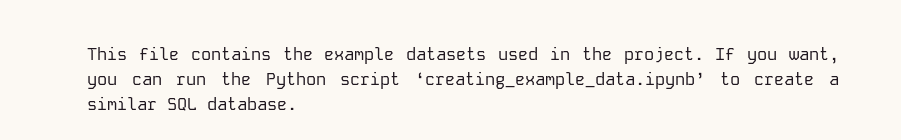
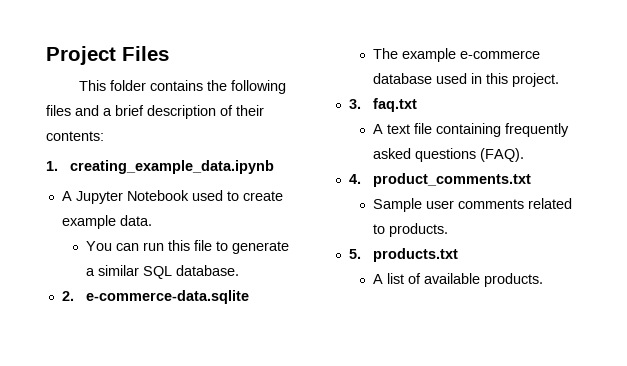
- This file contains the example datasets used in the project. If you want, you can run the Python script ‘creating_example_data.ipynb’ to create a similar SQL database.
+ Project Files
+ This folder contains the following files and a brief description of their contents:
+ 1. creating_example_data.ipynb
+ A Jupyter Notebook used to create example data.
+ You can run this file to generate a similar SQL database.
+ 2. e-commerce-data.sqlite
+ The example e-commerce database used in this project.
+ 3. faq.txt
+ A text file containing frequently asked questions (FAQ).
+ 4. product_comments.txt
+ Sample user comments related to products.
+ 5. products.txt
+ A list of available products.

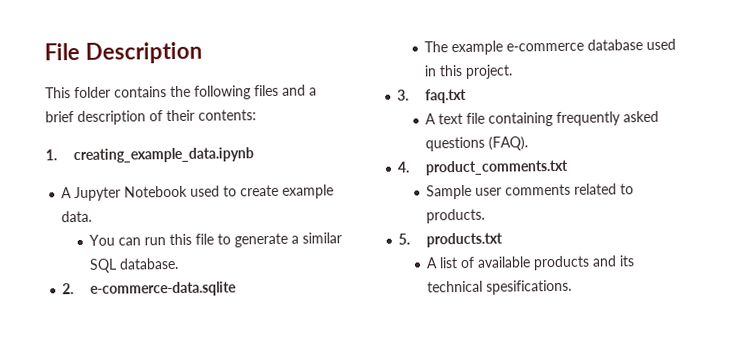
- Project Files
+ File Description
- A list of available products.
+ A list of available products and its technical spesifications.

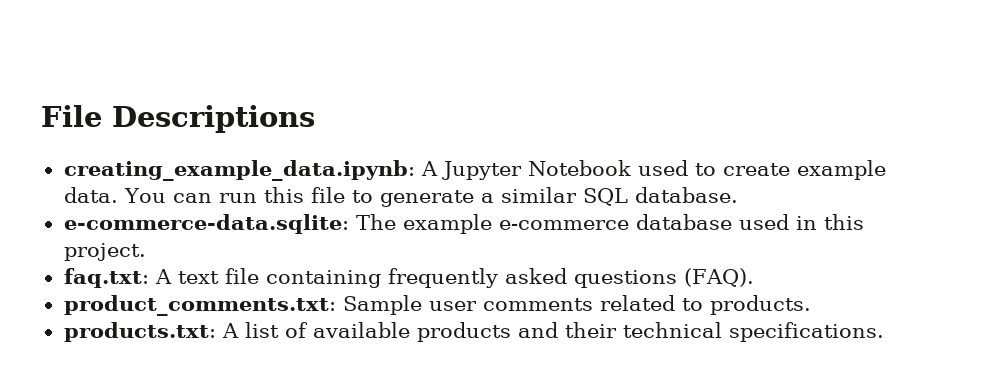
- File Description
- This folder contains the following files and a brief description of their contents:
- 1. creating_example_data.ipynb
- A Jupyter Notebook used to create example data.
- You can run this file to generate a similar SQL database.
+ File Descriptions
+ creating_example_data.ipynb: A Jupyter Notebook used to create example data. You can run this file to generate a similar SQL database.
- 2. e-commerce-data.sqlite
- The example e-commerce database used in this project.
+ e-commerce-data.sqlite: The example e-commerce database used in this project.
- 3. faq.txt
- A text file containing frequently asked questions (FAQ).
+ faq.txt: A text file containing frequently asked questions (FAQ).
- 4. product_comments.txt
- Sample user comments related to products.
+ product_comments.txt: Sample user comments related to products.
- 5. products.txt
- A list of available products and its technical spesifications.
+ products.txt: A list of available products and their technical specifications.

